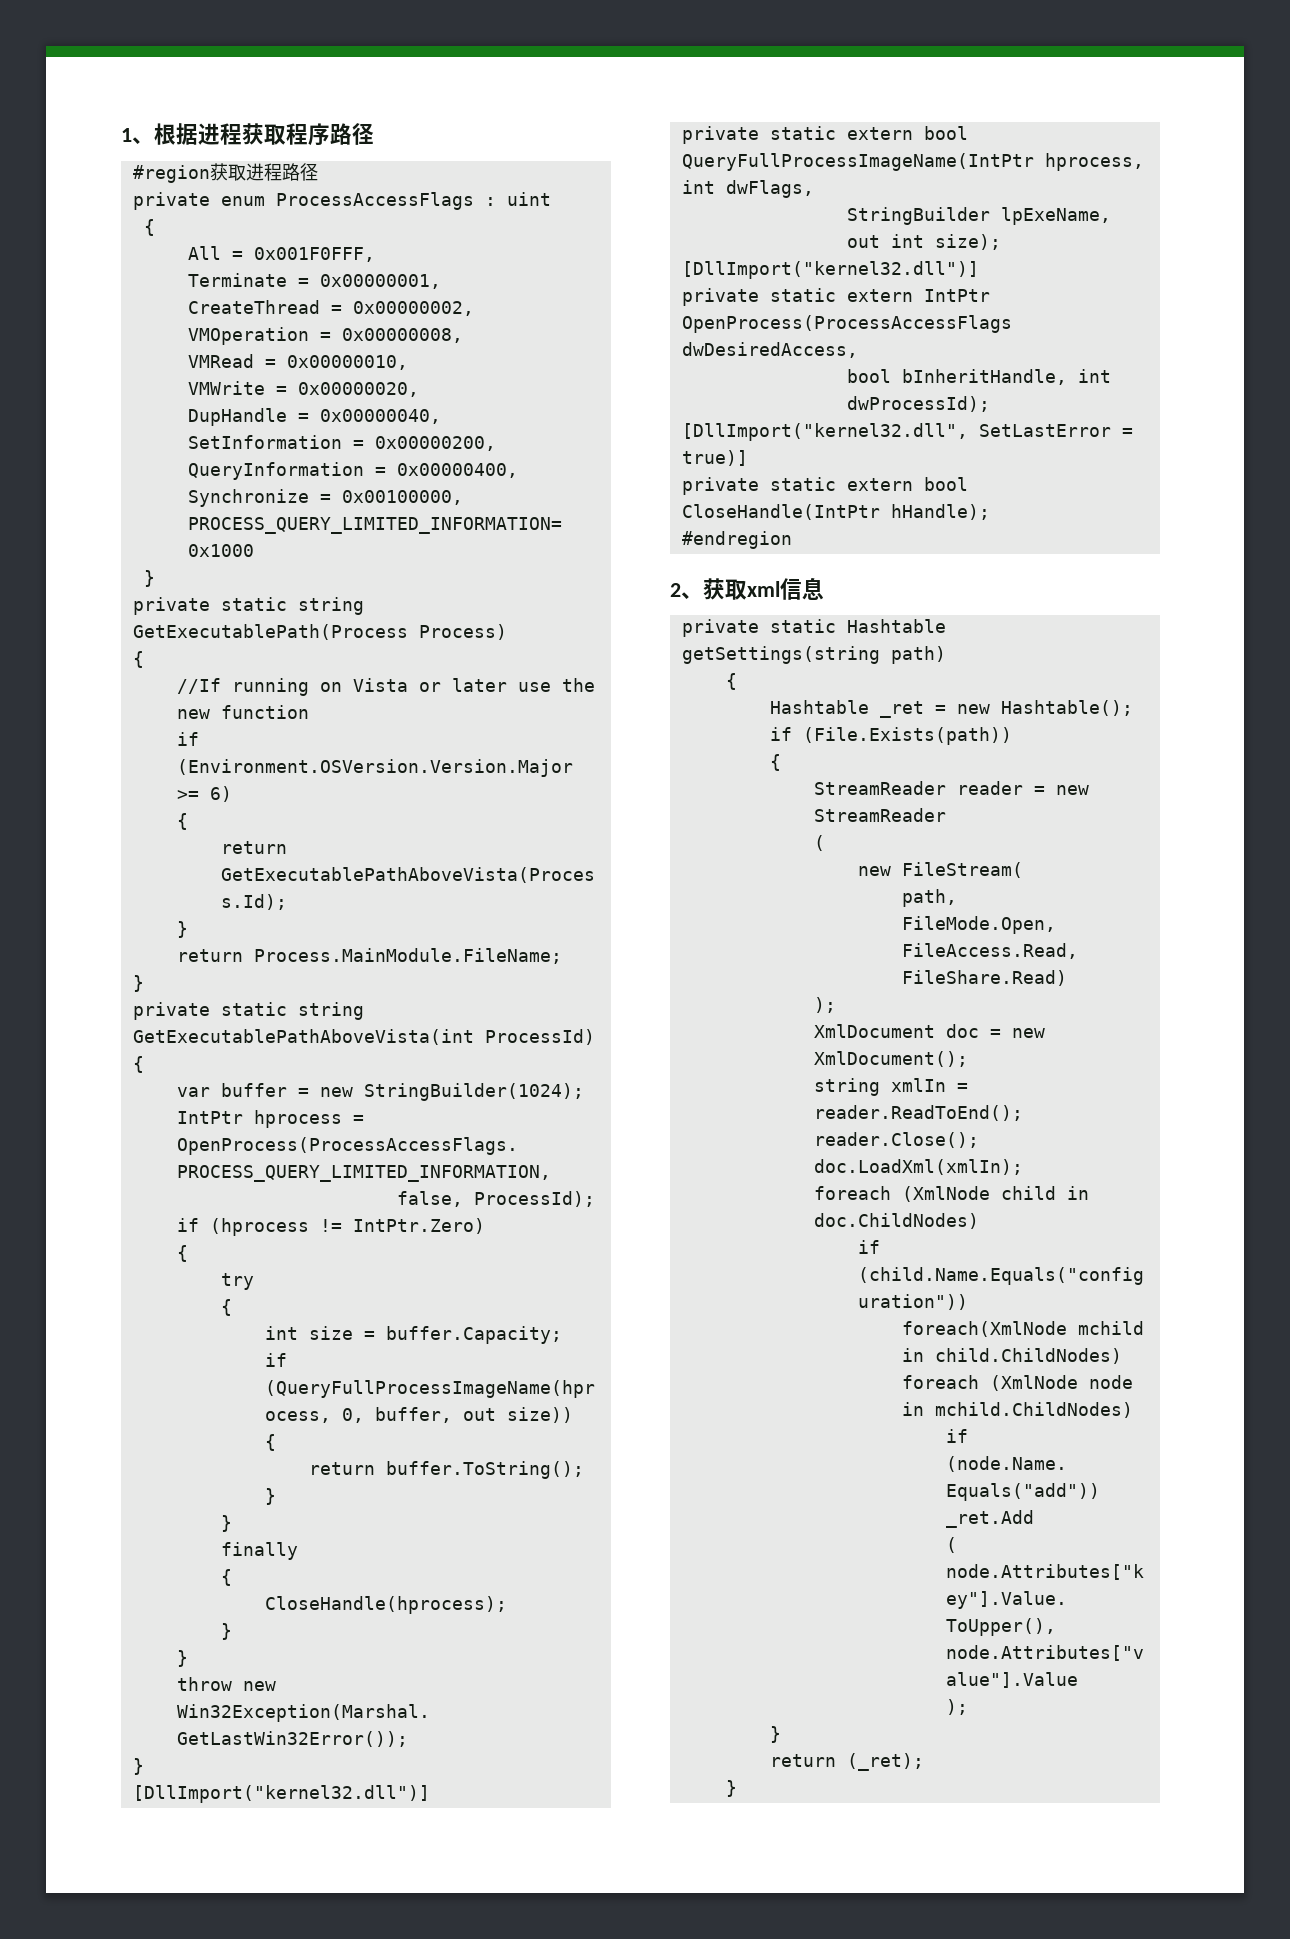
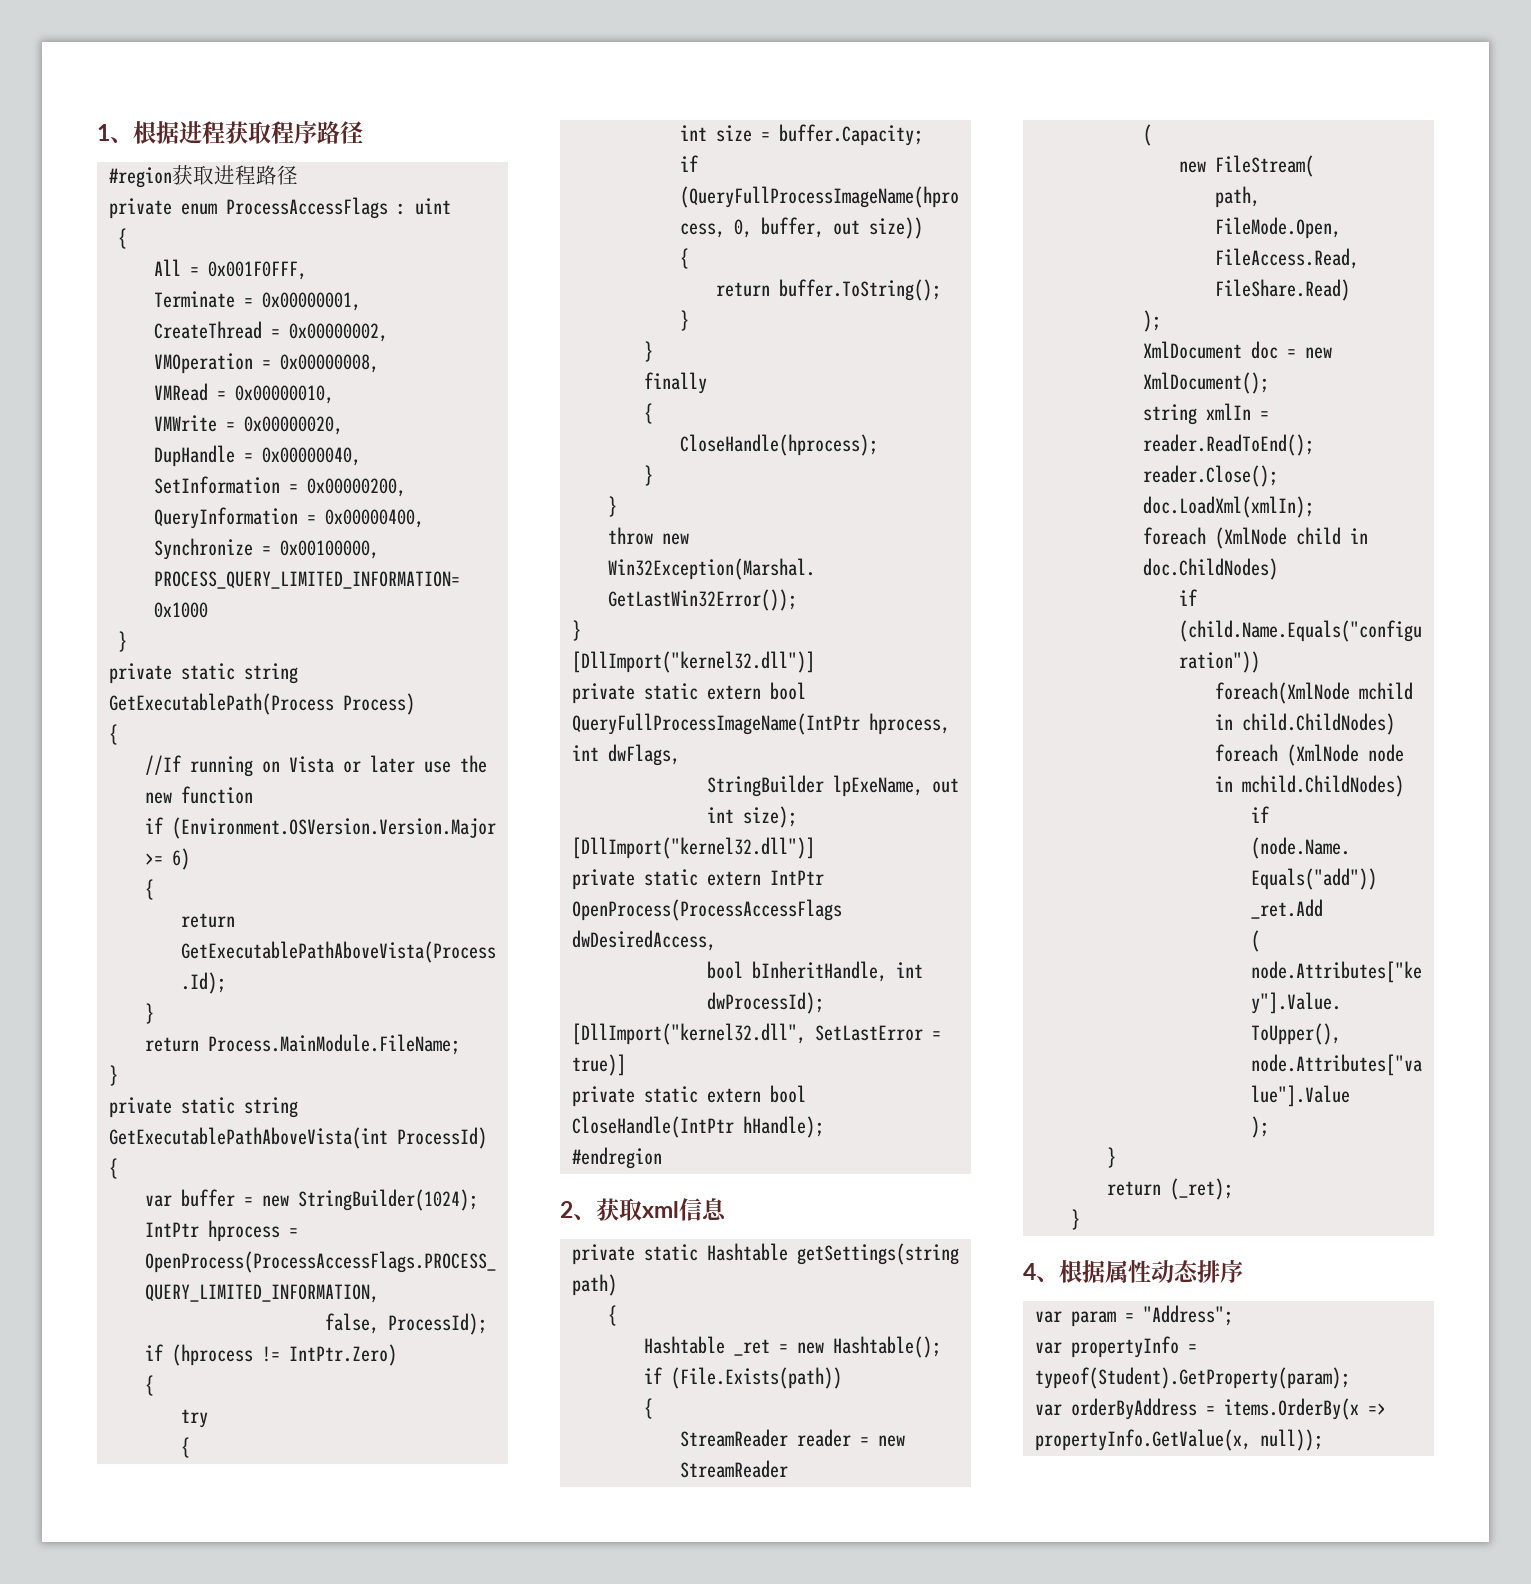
+ 4、根据属性动态排序
+ var param = "Address";
+ var propertyInfo = typeof(Student).GetProperty(param);
+ var orderByAddress = items.OrderBy(x => propertyInfo.GetValue(x, null));

